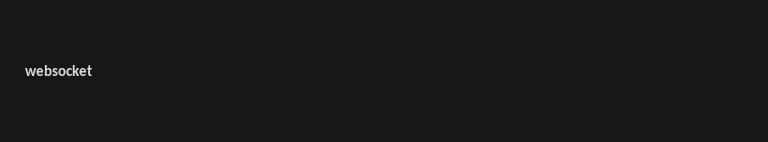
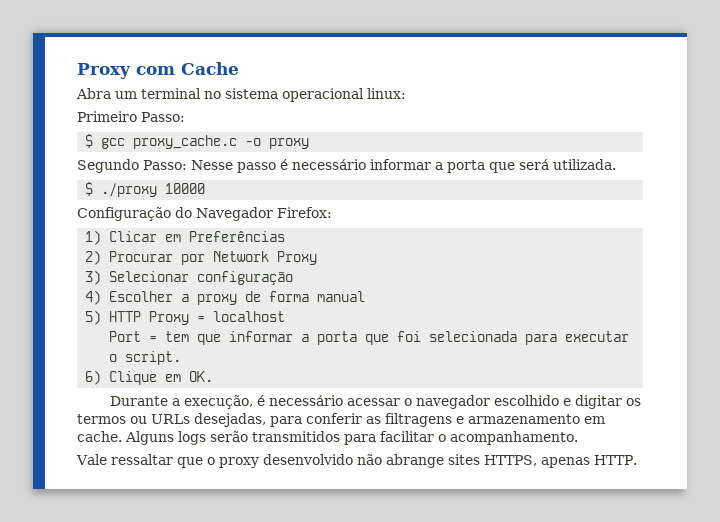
- websocket
+ Proxy com Cache
+ Abra um terminal no sistema operacional linux:
+ Primeiro Passo:
+ $ gcc proxy_cache.c -o proxy
+ Segundo Passo: Nesse passo é necessário informar a porta que será utilizada.
+ $ ./proxy 10000
+ Configuração do Navegador Firefox:
+ 1) Clicar em Preferências
+ 2) Procurar por Network Proxy
+ 3) Selecionar configuração
+ 4) Escolher a proxy de forma manual
+ 5) HTTP Proxy = localhost
+ Port = tem que informar a porta que foi selecionada para executar o script.
+ 6) Clique em OK.
+ Durante a execução, é necessário acessar o navegador escolhido e digitar os termos ou URLs desejadas, para conferir as filtragens e armazenamento em cache. Alguns logs serão transmitidos para facilitar o acompanhamento.
+ Vale ressaltar que o proxy desenvolvido não abrange sites HTTPS, apenas HTTP.

